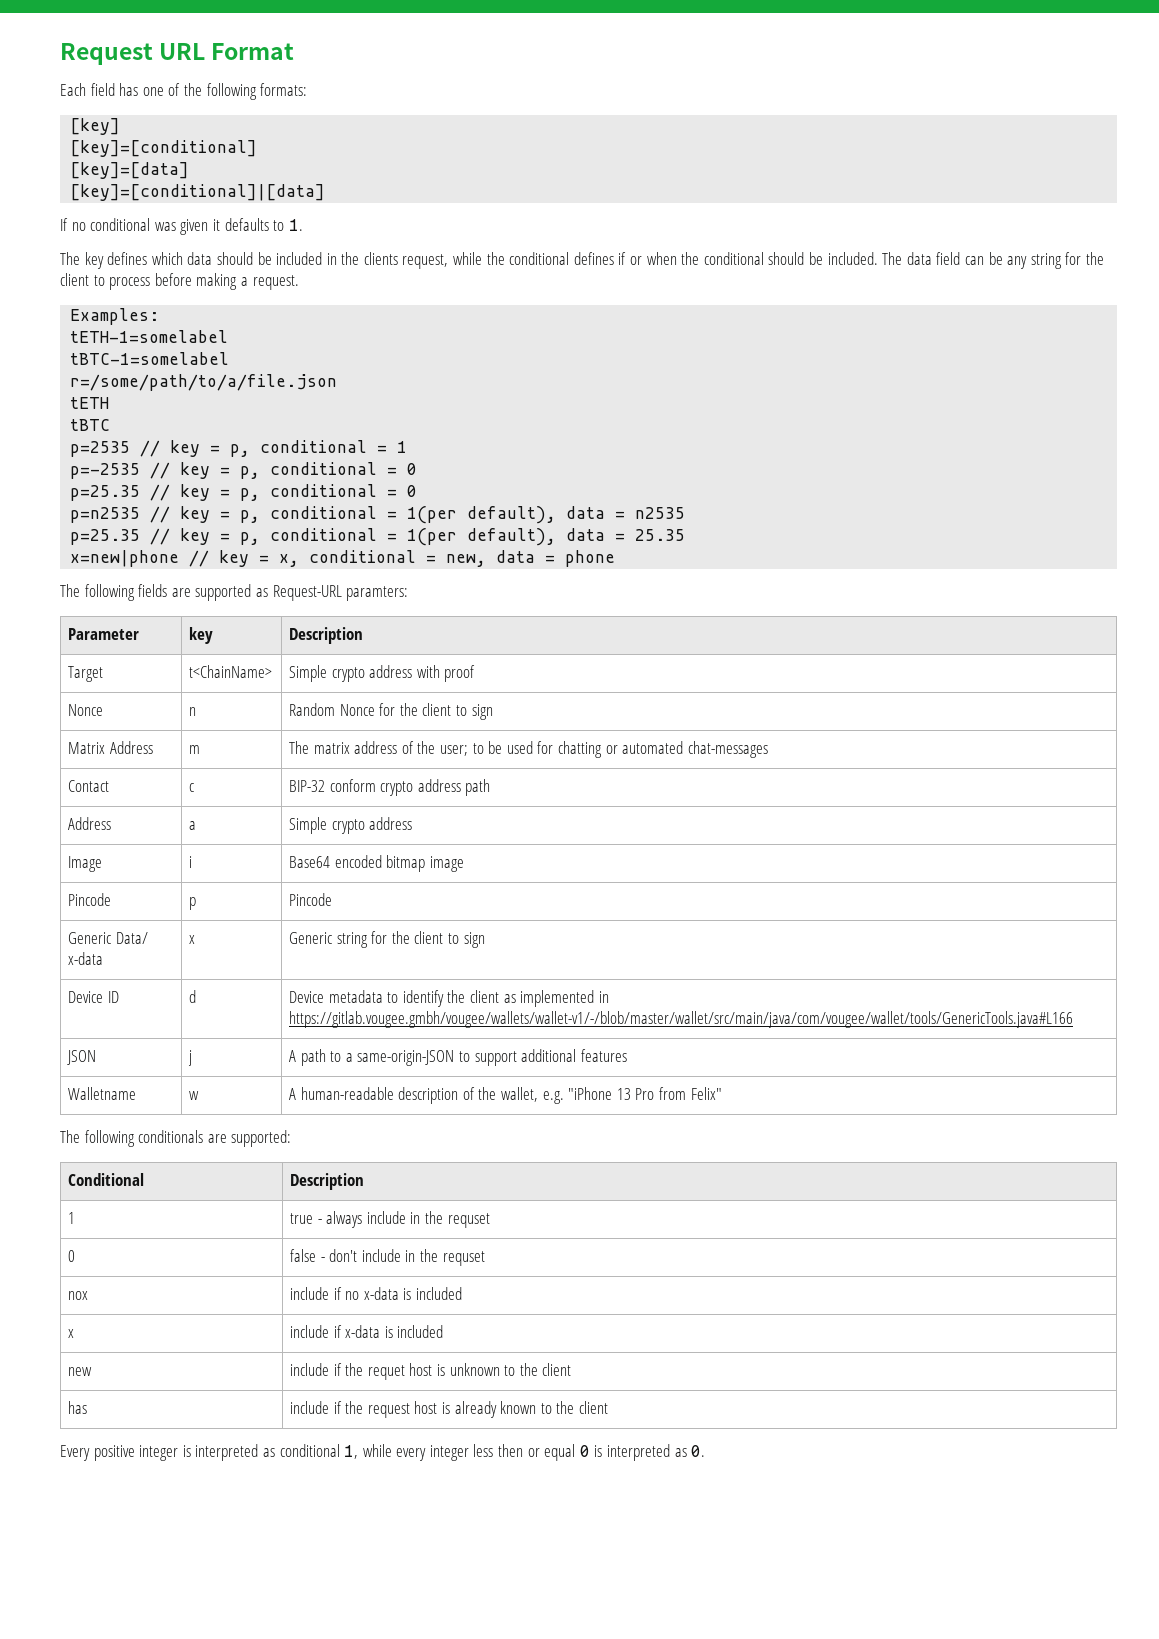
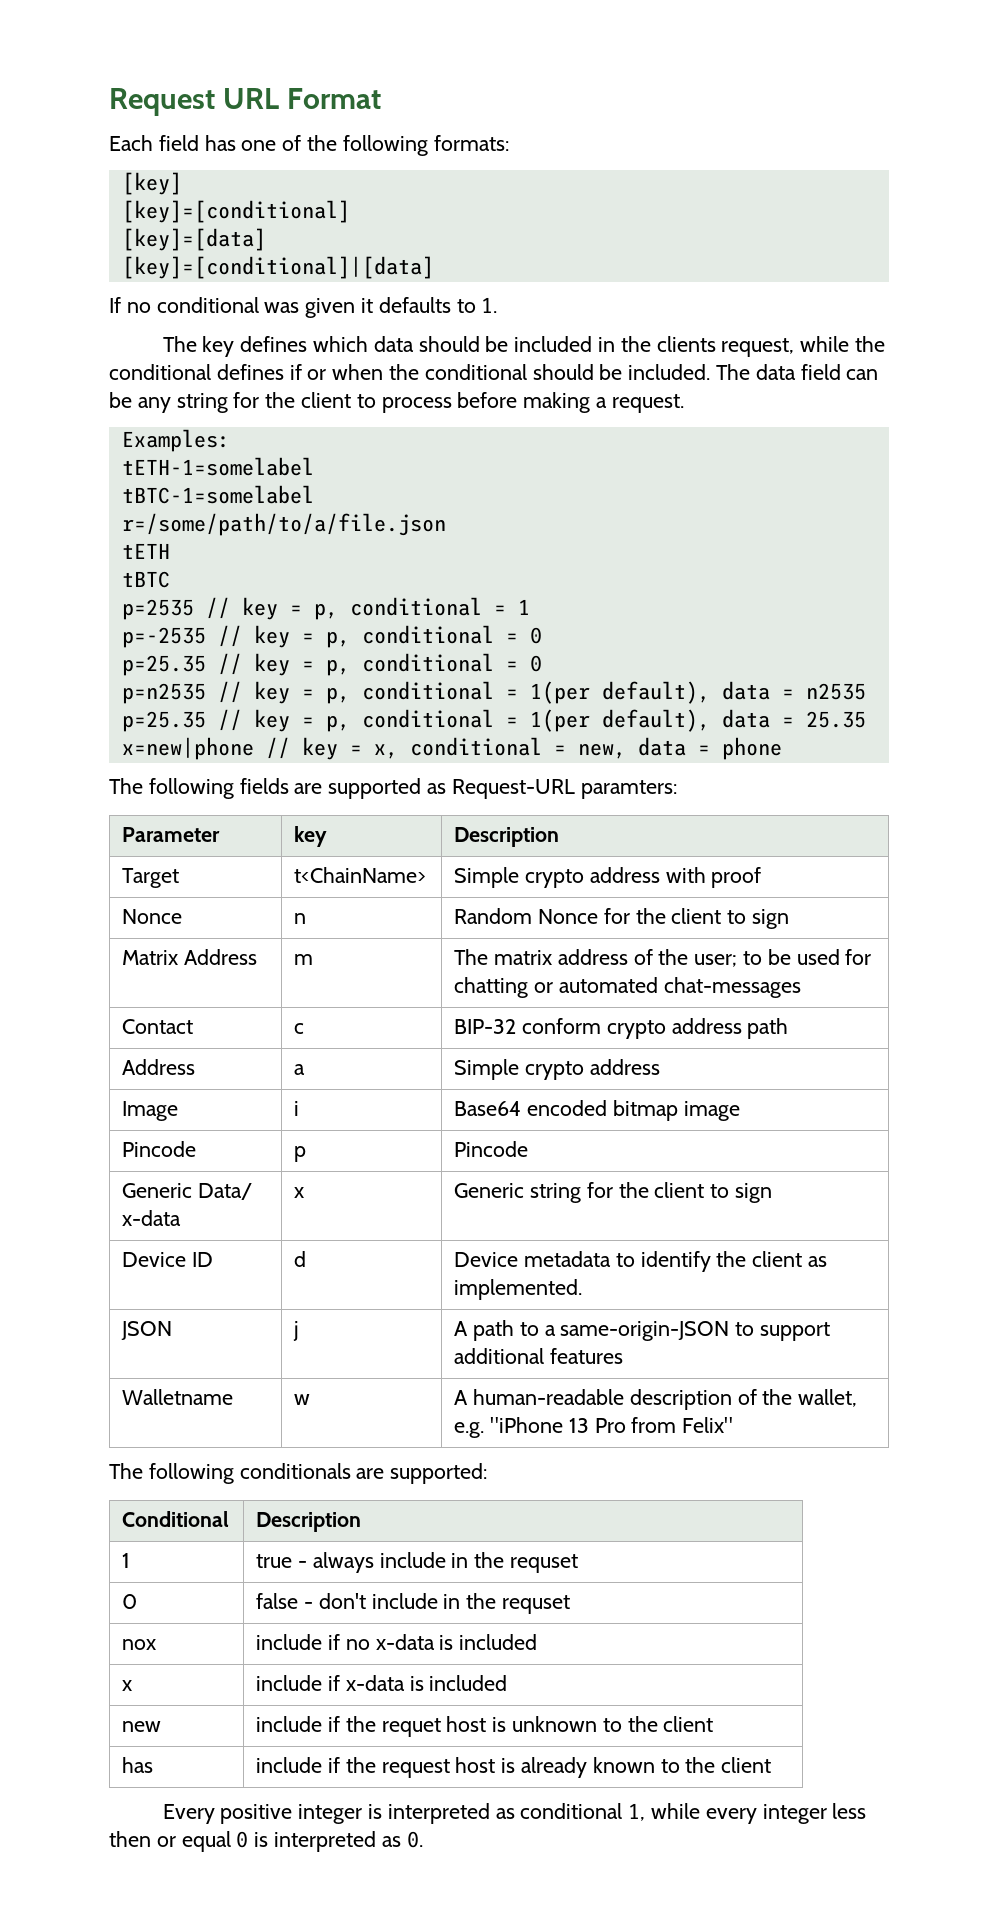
- Device ID | d | Device metadata to identify the client as implemented in https://gitlab.vougee.gmbh/vougee/wallets/wallet-v1/-/blob/master/wallet/src/main/java/com/vougee/wallet/tools/GenericTools.java#L166
+ Device ID | d | Device metadata to identify the client as implemented.

